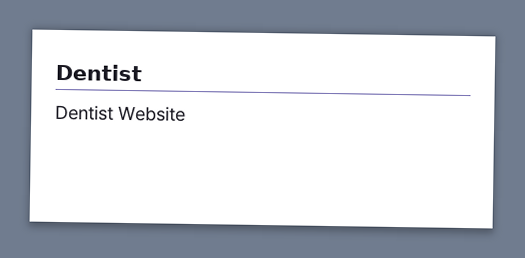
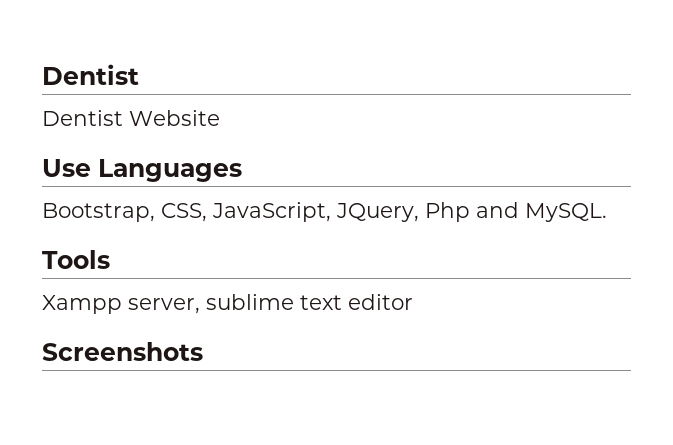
+ Use Languages
+ Bootstrap, CSS, JavaScript, JQuery, Php and MySQL.
+ Tools
+ Xampp server, sublime text editor
+ Screenshots

